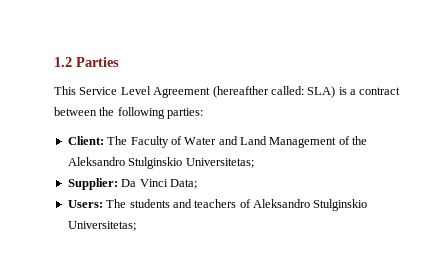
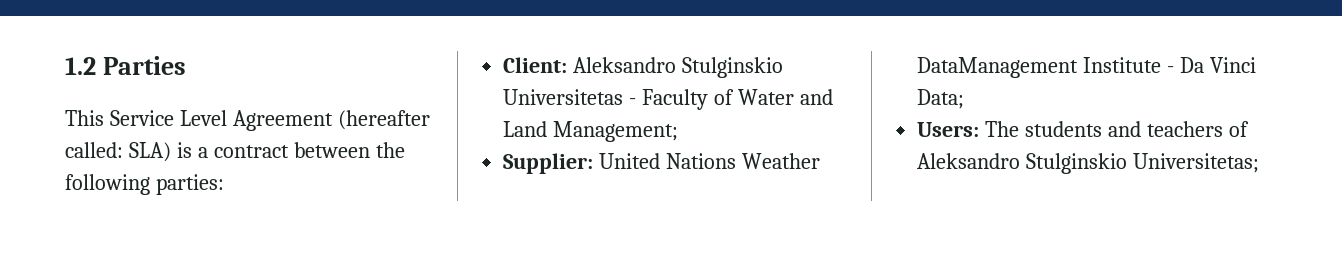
- This Service Level Agreement (hereafther called: SLA) is a contract between the following parties:
+ This Service Level Agreement (hereafter called: SLA) is a contract between the following parties:
- Client: The Faculty of Water and Land Management of the Aleksandro Stulginskio Universitetas;
- Supplier: Da Vinci Data;
+ Client: Aleksandro Stulginskio Universitetas - Faculty of Water and Land Management;
+ Supplier: United Nations Weather DataManagement Institute - Da Vinci Data;

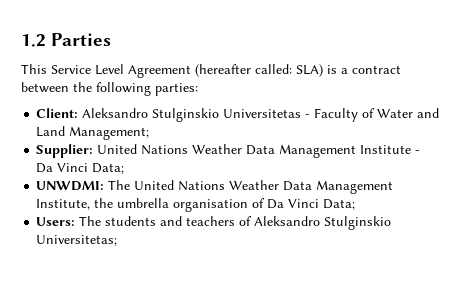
- Supplier: United Nations Weather DataManagement Institute - Da Vinci Data;
+ Supplier: United Nations Weather Data Management Institute - Da Vinci Data;
+ UNWDMI: The United Nations Weather Data Management Institute, the umbrella organisation of Da Vinci Data;

